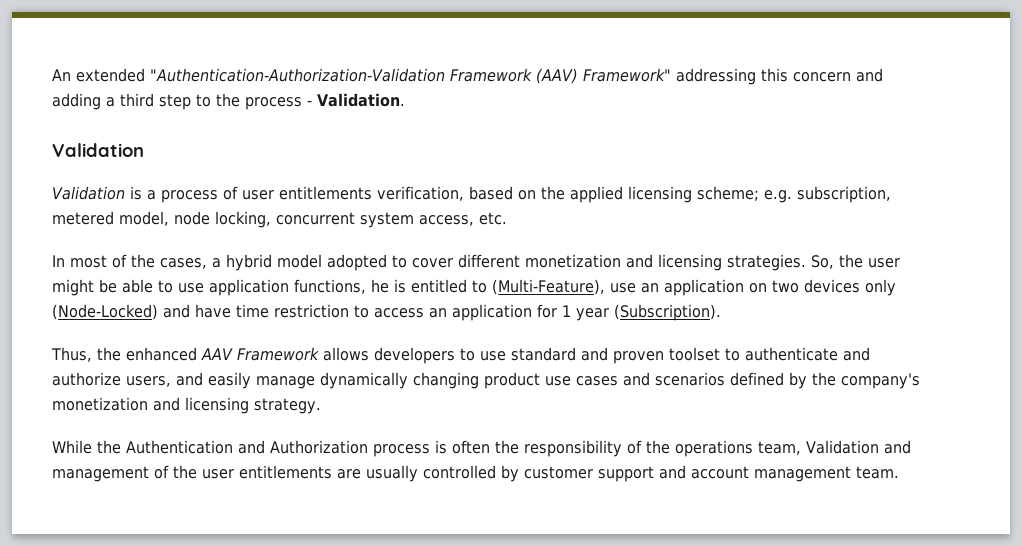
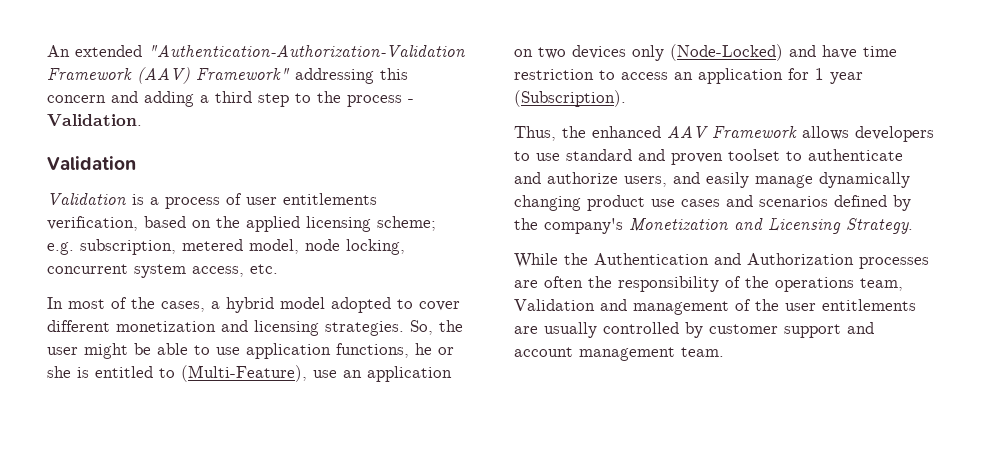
- So, the user might be able to use application functions, he is entitled to (Multi-Feature), use an application on two devices only (Node-Locked) and have time restriction to access an application for 1 year (Subscription).
+ So, the user might be able to use application functions, he or she is entitled to (Multi-Feature), use an application on two devices only (Node-Locked) and have time restriction to access an application for 1 year (Subscription).
- Thus, the enhanced AAV Framework allows developers to use standard and proven toolset to authenticate and authorize users, and easily manage dynamically changing product use cases and scenarios defined by the company's monetization and licensing strategy.
+ Thus, the enhanced AAV Framework allows developers to use standard and proven toolset to authenticate and authorize users, and easily manage dynamically changing product use cases and scenarios defined by the company's Monetization and Licensing Strategy.
- While the Authentication and Authorization process is often the responsibility of the operations team, Validation and management of the user entitlements are usually controlled by customer support and account management team.
+ While the Authentication and Authorization processes are often the responsibility of the operations team, Validation and management of the user entitlements are usually controlled by customer support and account management team.

